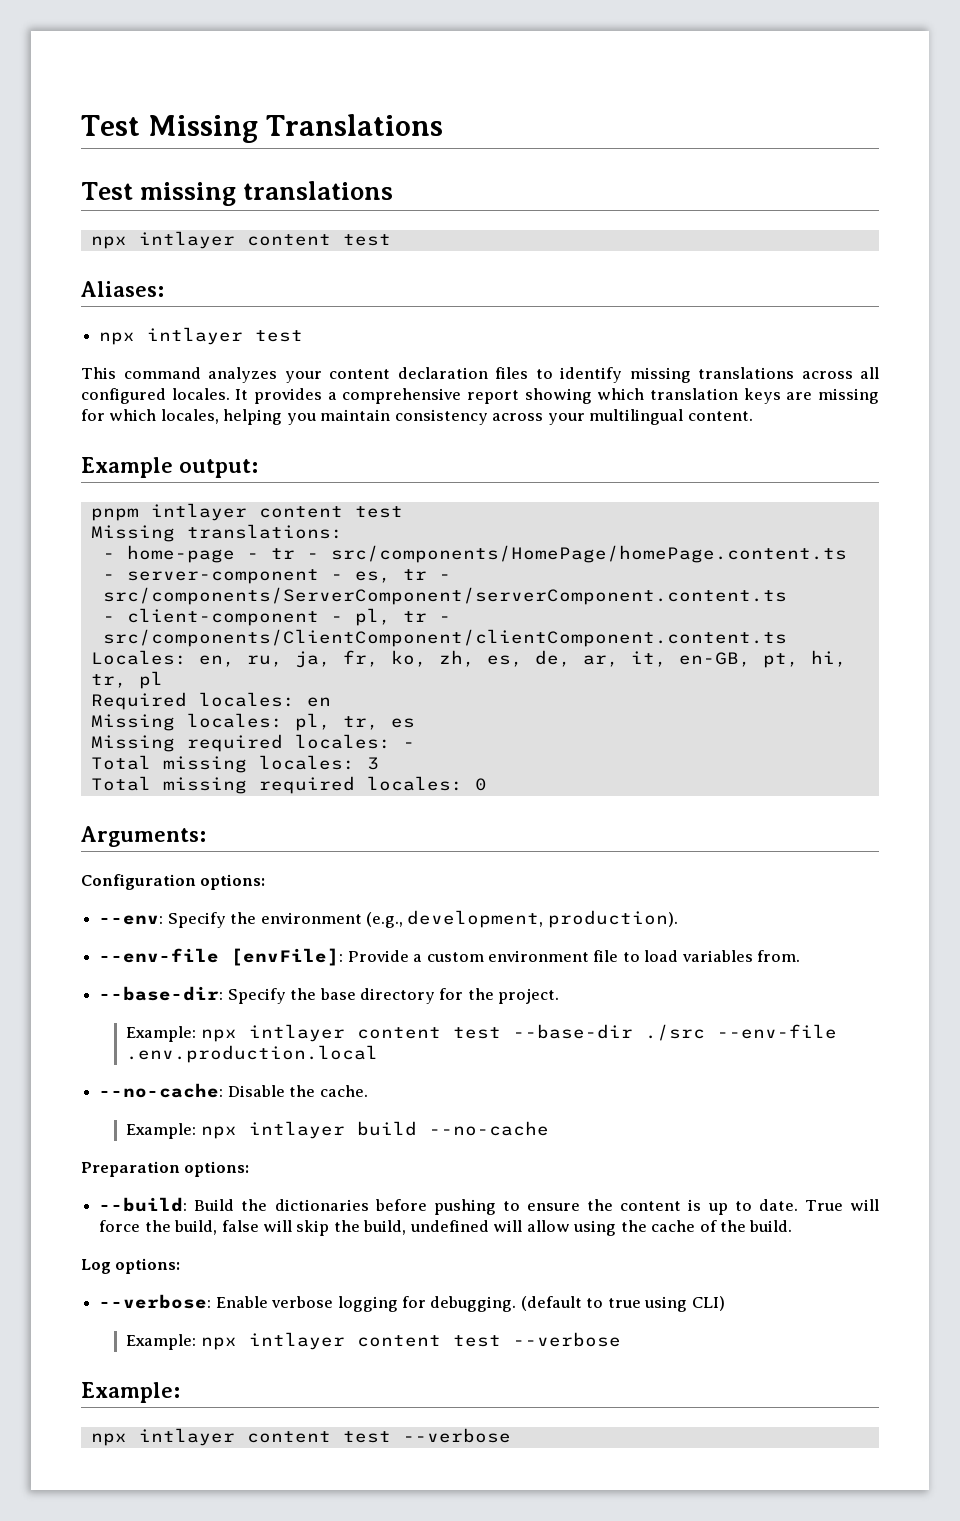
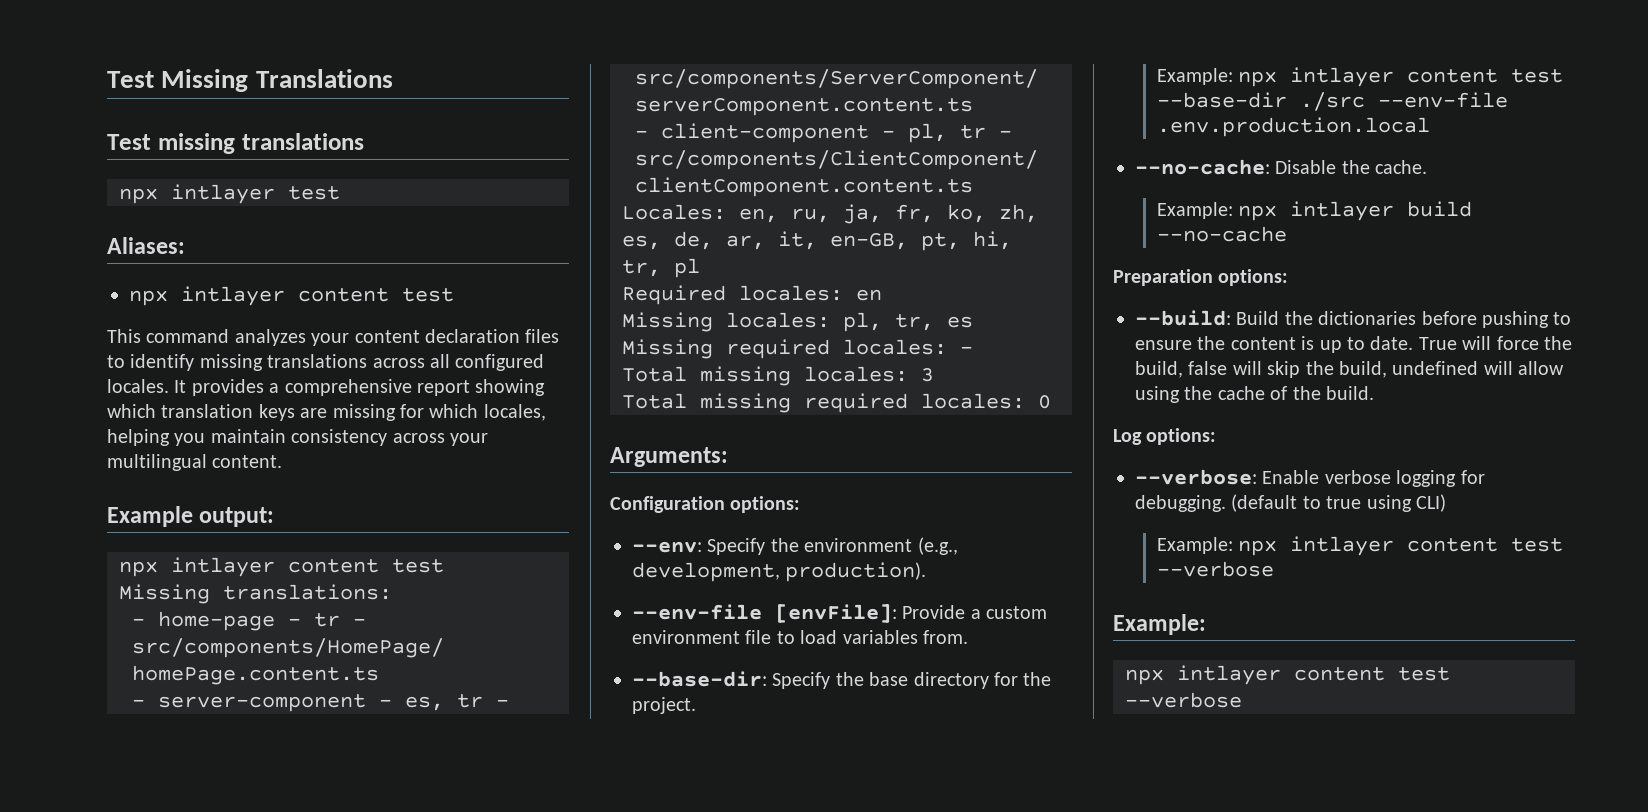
  Test missing translations
- npx intlayer content test
+ npx intlayer test
  Aliases:
- npx intlayer test
+ npx intlayer content test
  Example output:
- pnpm intlayer content test
+ npx intlayer content test

